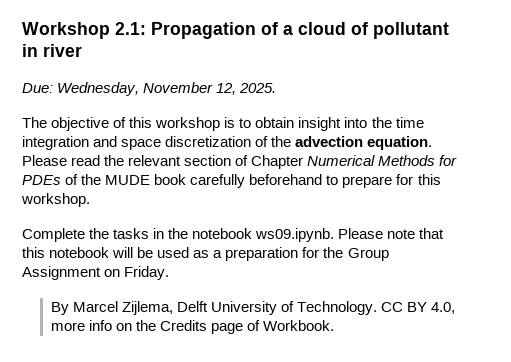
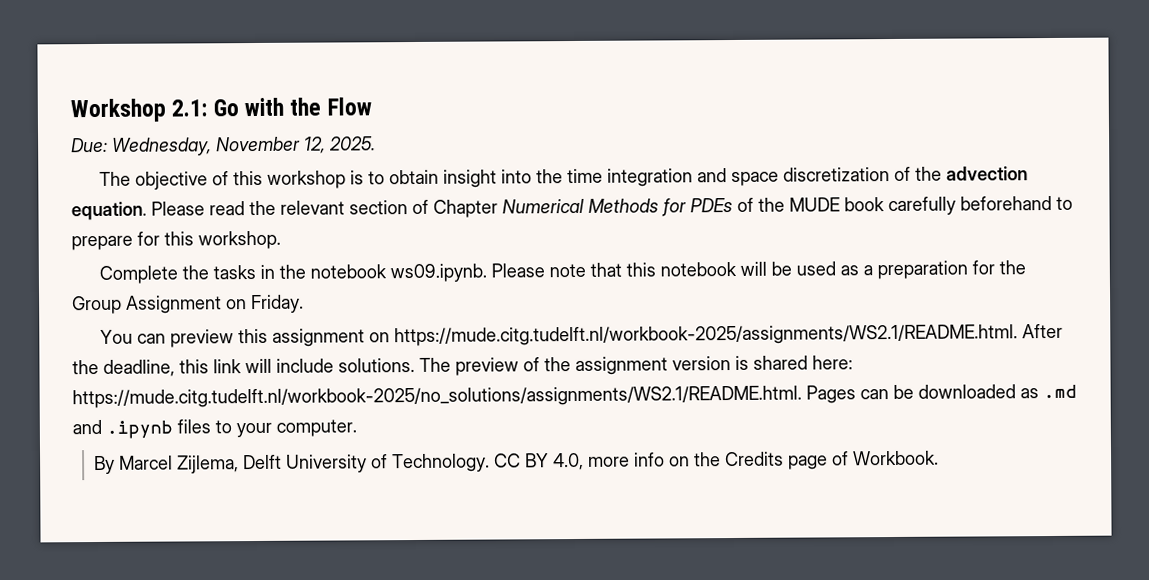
- Workshop 2.1: Propagation of a cloud of pollutant in river
+ Workshop 2.1: Go with the Flow
+ You can preview this assignment on https://mude.citg.tudelft.nl/workbook-2025/assignments/WS2.1/README.html. After the deadline, this link will include solutions. The preview of the assignment version is shared here: https://mude.citg.tudelft.nl/workbook-2025/no_solutions/assignments/WS2.1/README.html. Pages can be downloaded as .md and .ipynb files to your computer.

